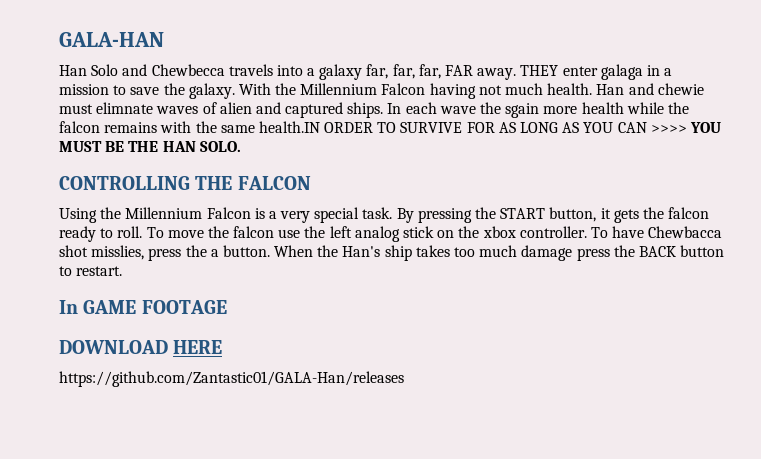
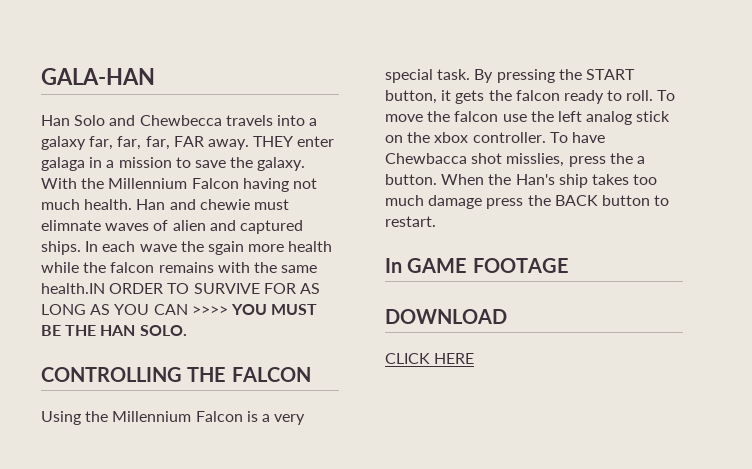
- DOWNLOAD HERE
+ DOWNLOAD
+ CLICK HERE
- https://github.com/Zantastic01/GALA-Han/releases

